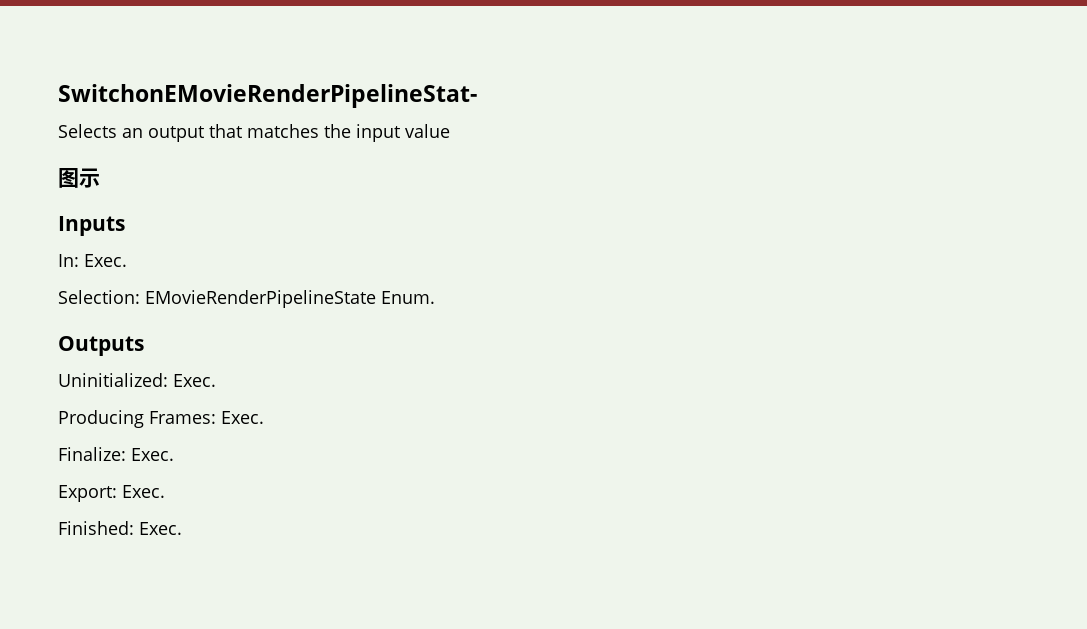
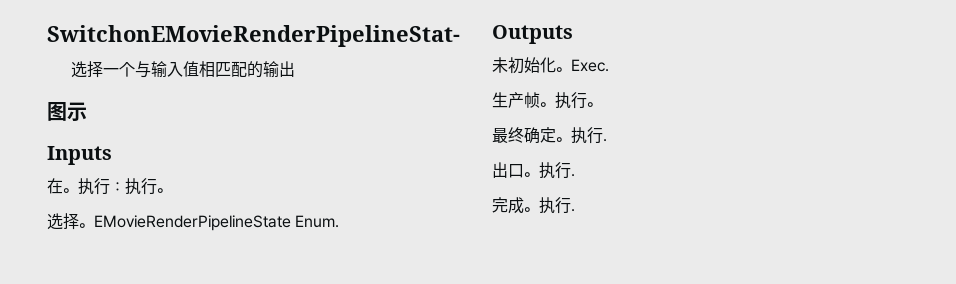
- Selects an output that matches the input value
+ 选择一个与输入值相匹配的输出
  图示
  Inputs
- In: Exec.
- Selection: EMovieRenderPipelineState Enum.
+ 在。执行：执行。
+ 选择。EMovieRenderPipelineState Enum.
- Uninitialized: Exec.
- Producing Frames: Exec.
- Finalize: Exec.
- Export: Exec.
- Finished: Exec.
+ 未初始化。Exec.
+ 生产帧。执行。
+ 最终确定。执行.
+ 出口。执行.
+ 完成。执行.

